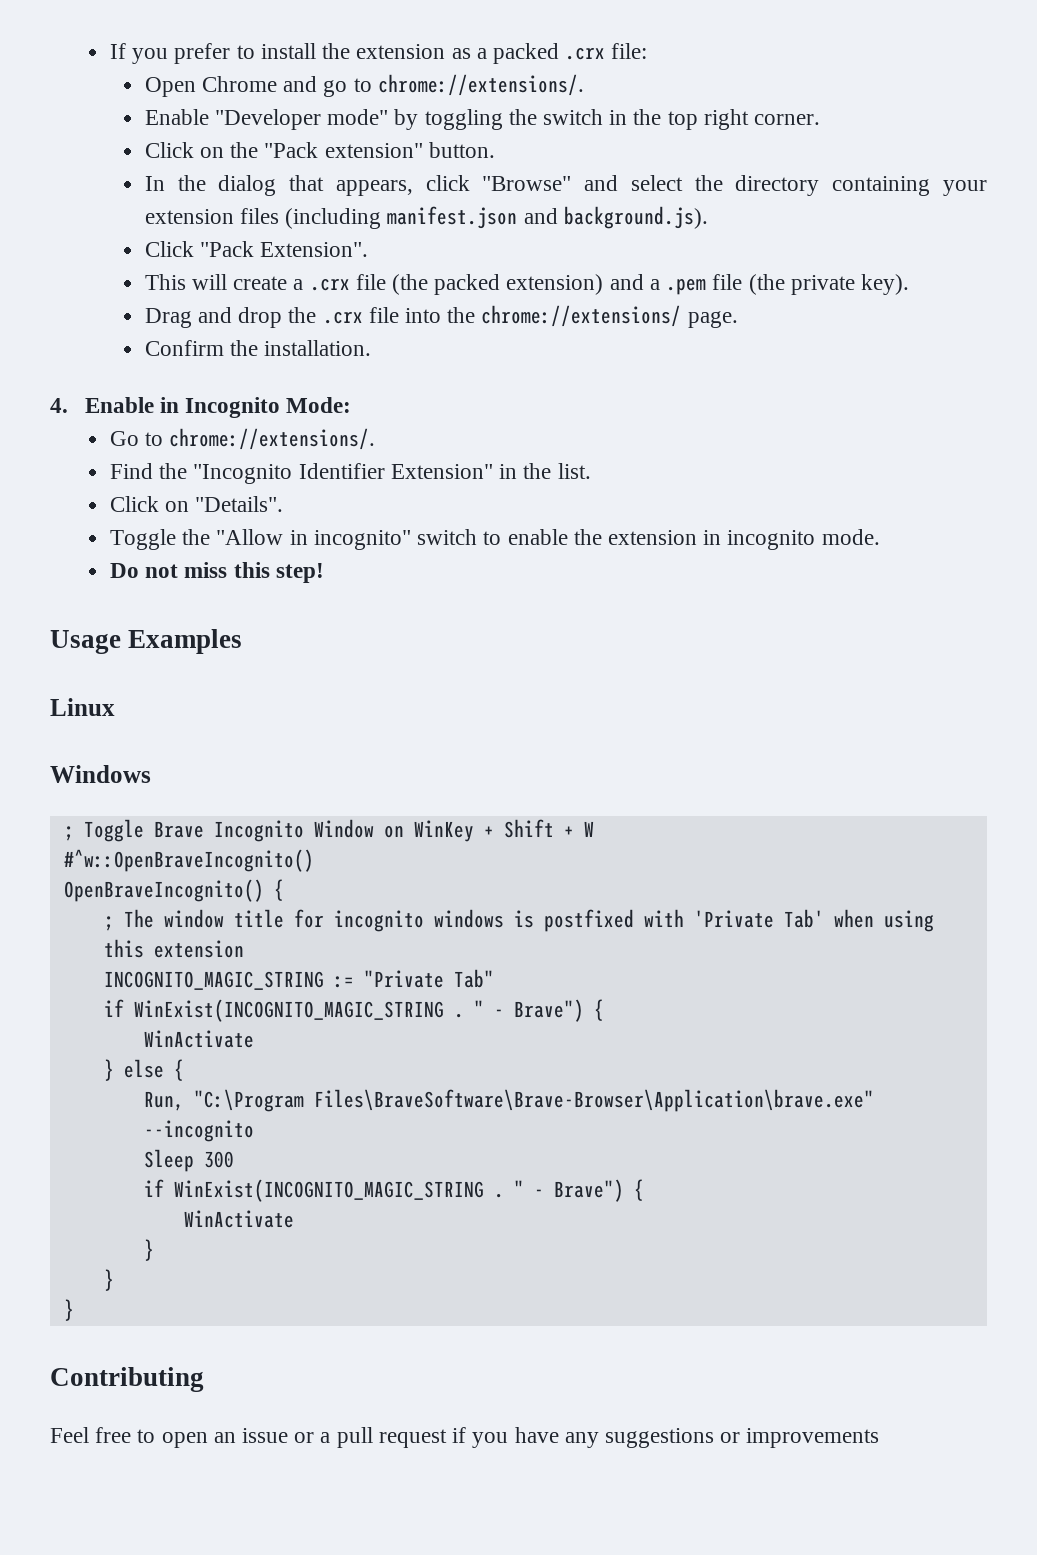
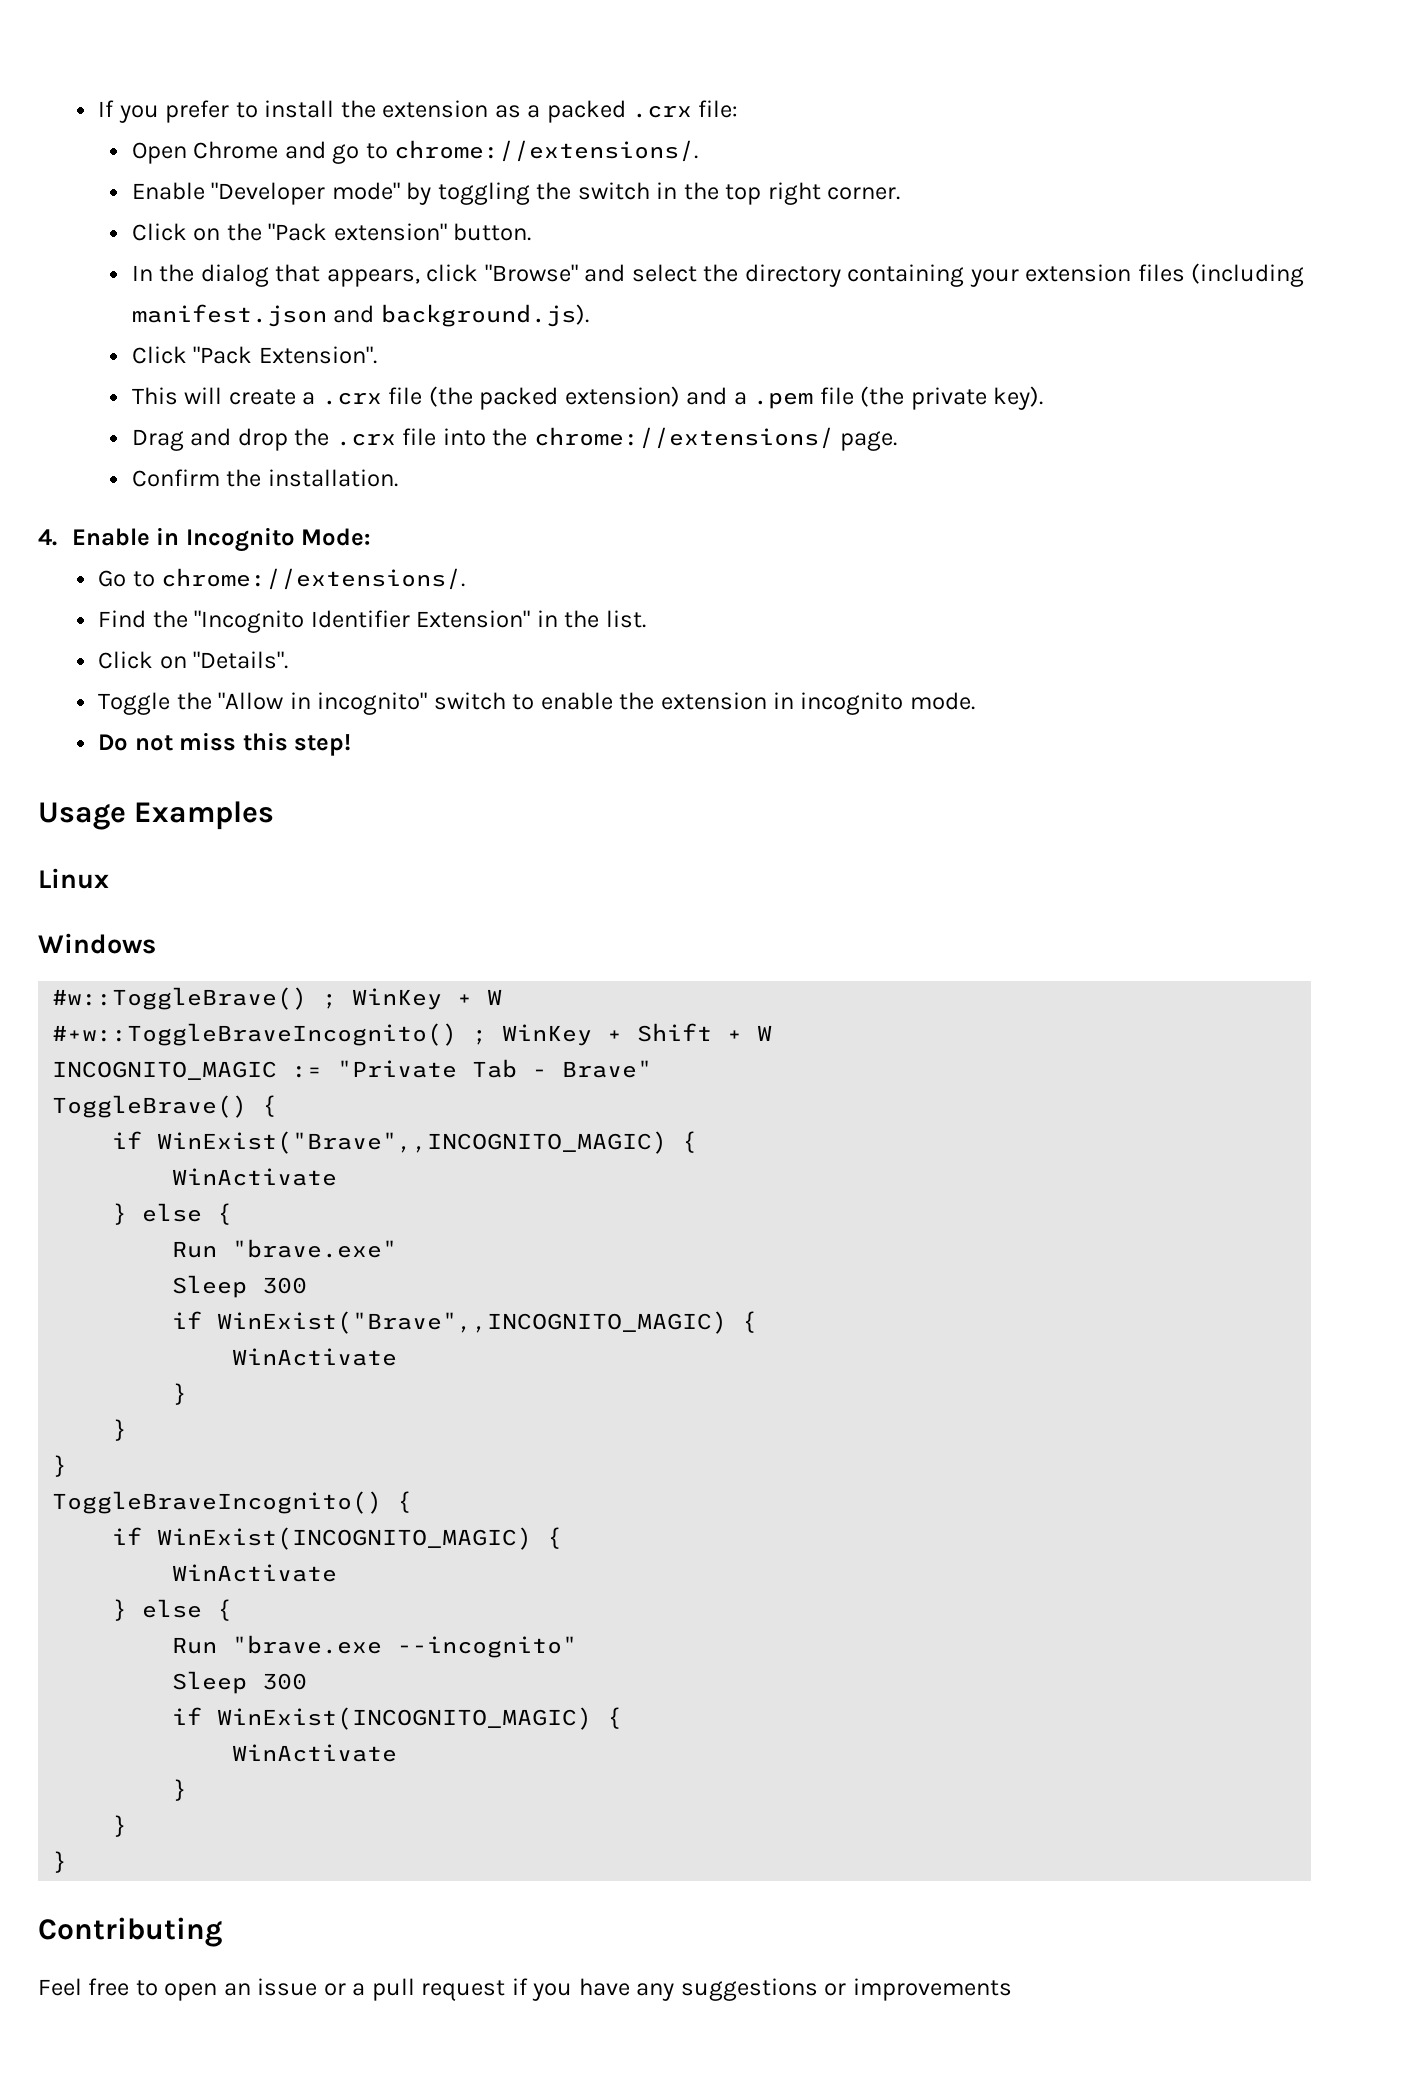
- ; Toggle Brave Incognito Window on WinKey + Shift + W
+ #w::ToggleBrave() ; WinKey + W
+ #+w::ToggleBraveIncognito() ; WinKey + Shift + W
- #^w::OpenBraveIncognito()
- OpenBraveIncognito() {
- ; The window title for incognito windows is postfixed with 'Private Tab' when using this extension
- INCOGNITO_MAGIC_STRING := "Private Tab"
- if WinExist(INCOGNITO_MAGIC_STRING . " - Brave") {
+ INCOGNITO_MAGIC := "Private Tab - Brave"
+ ToggleBrave() {
+ if WinExist("Brave",,INCOGNITO_MAGIC) {
  WinActivate
  } else {
- Run, "C:\Program Files\BraveSoftware\Brave-Browser\Application\brave.exe" --incognito
+ Run "brave.exe"
  Sleep 300
- if WinExist(INCOGNITO_MAGIC_STRING . " - Brave") {
+ if WinExist("Brave",,INCOGNITO_MAGIC) {
+ WinActivate
+ }
+ }
+ }
+ ToggleBraveIncognito() {
+ if WinExist(INCOGNITO_MAGIC) {
+ WinActivate
+ } else {
+ Run "brave.exe --incognito"
+ Sleep 300
+ if WinExist(INCOGNITO_MAGIC) {

